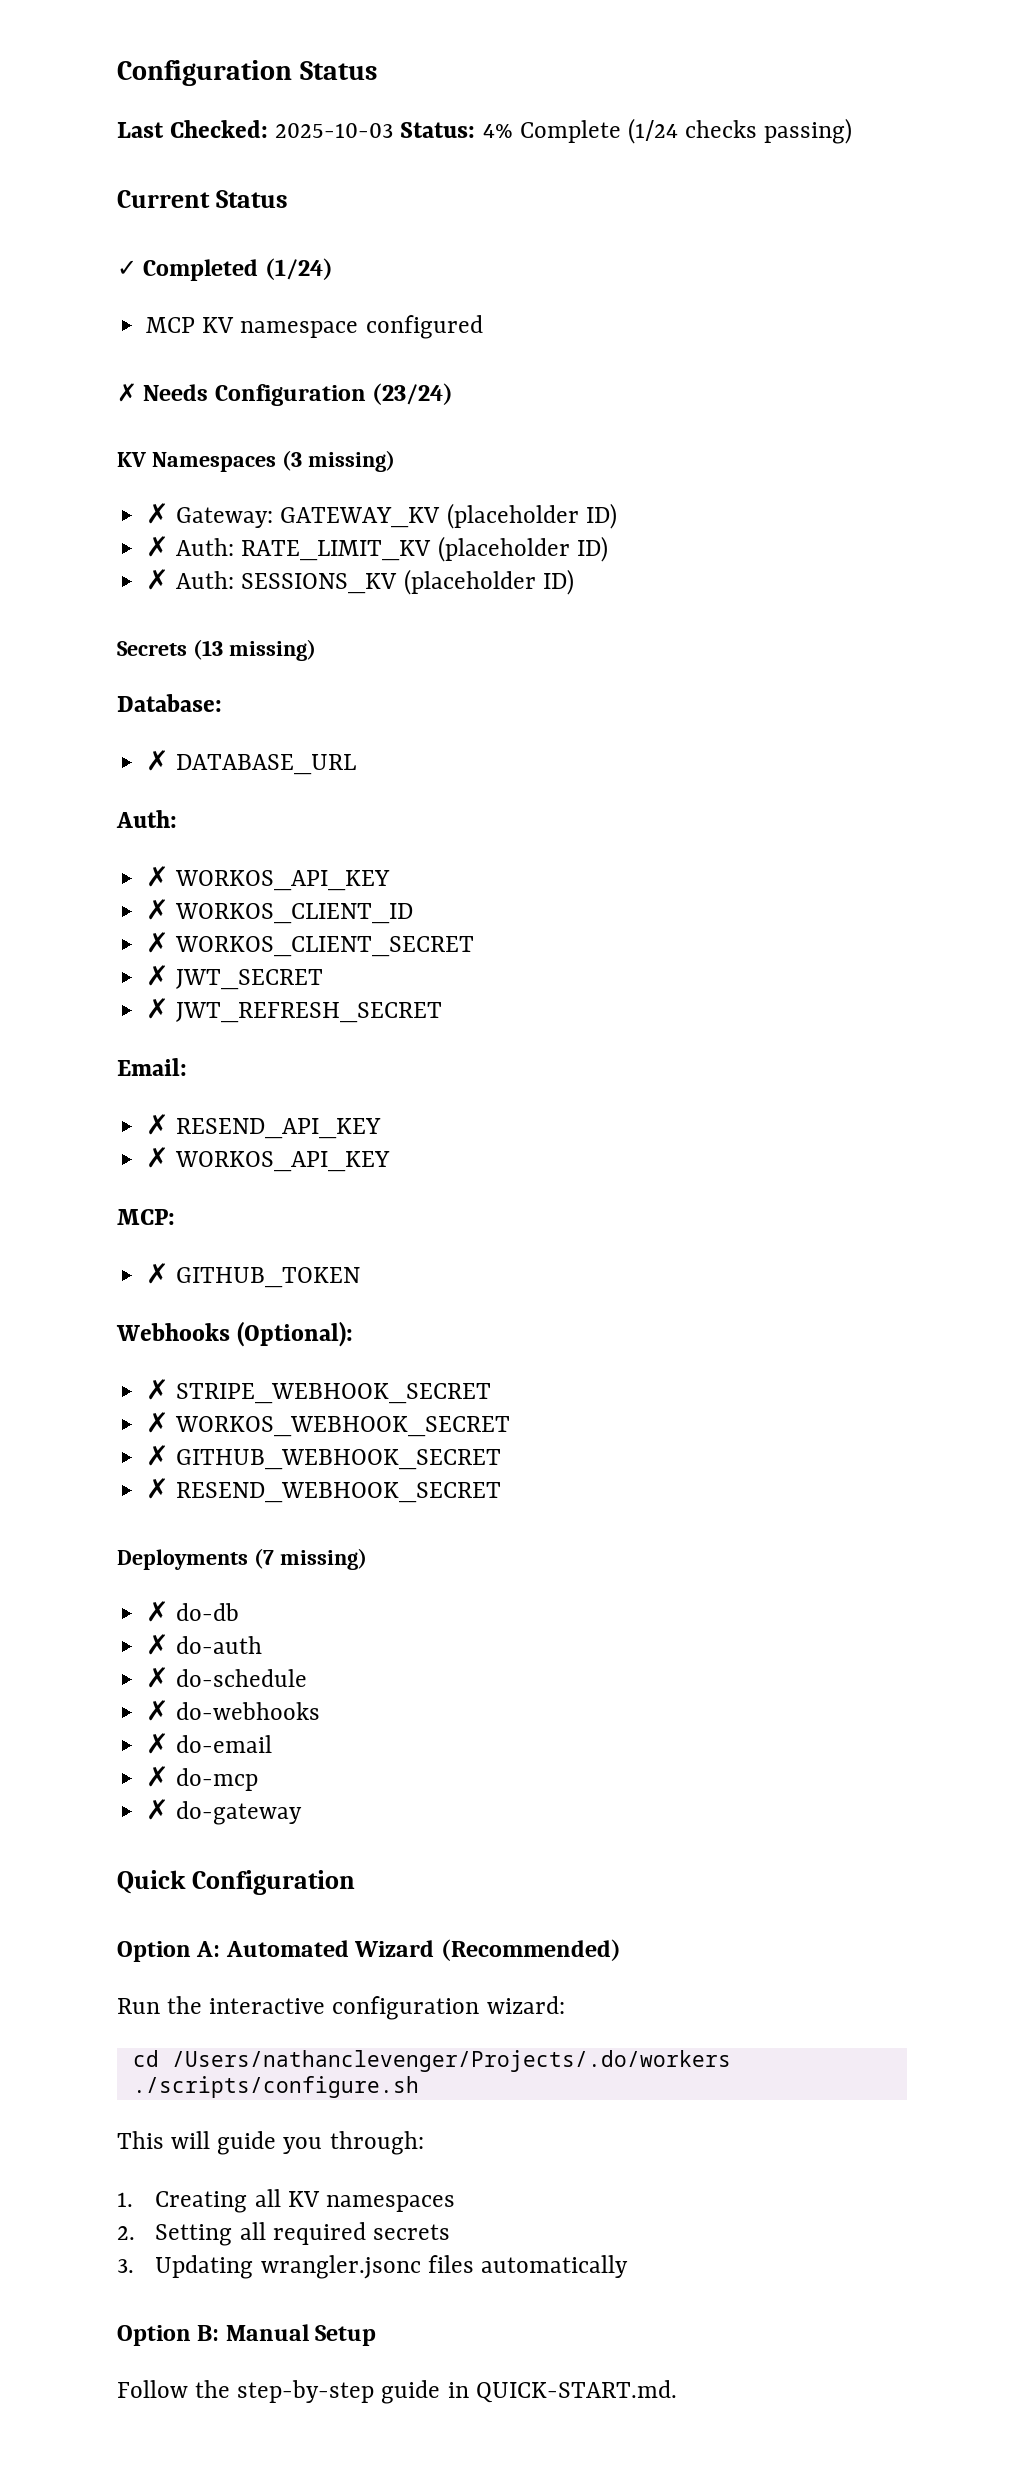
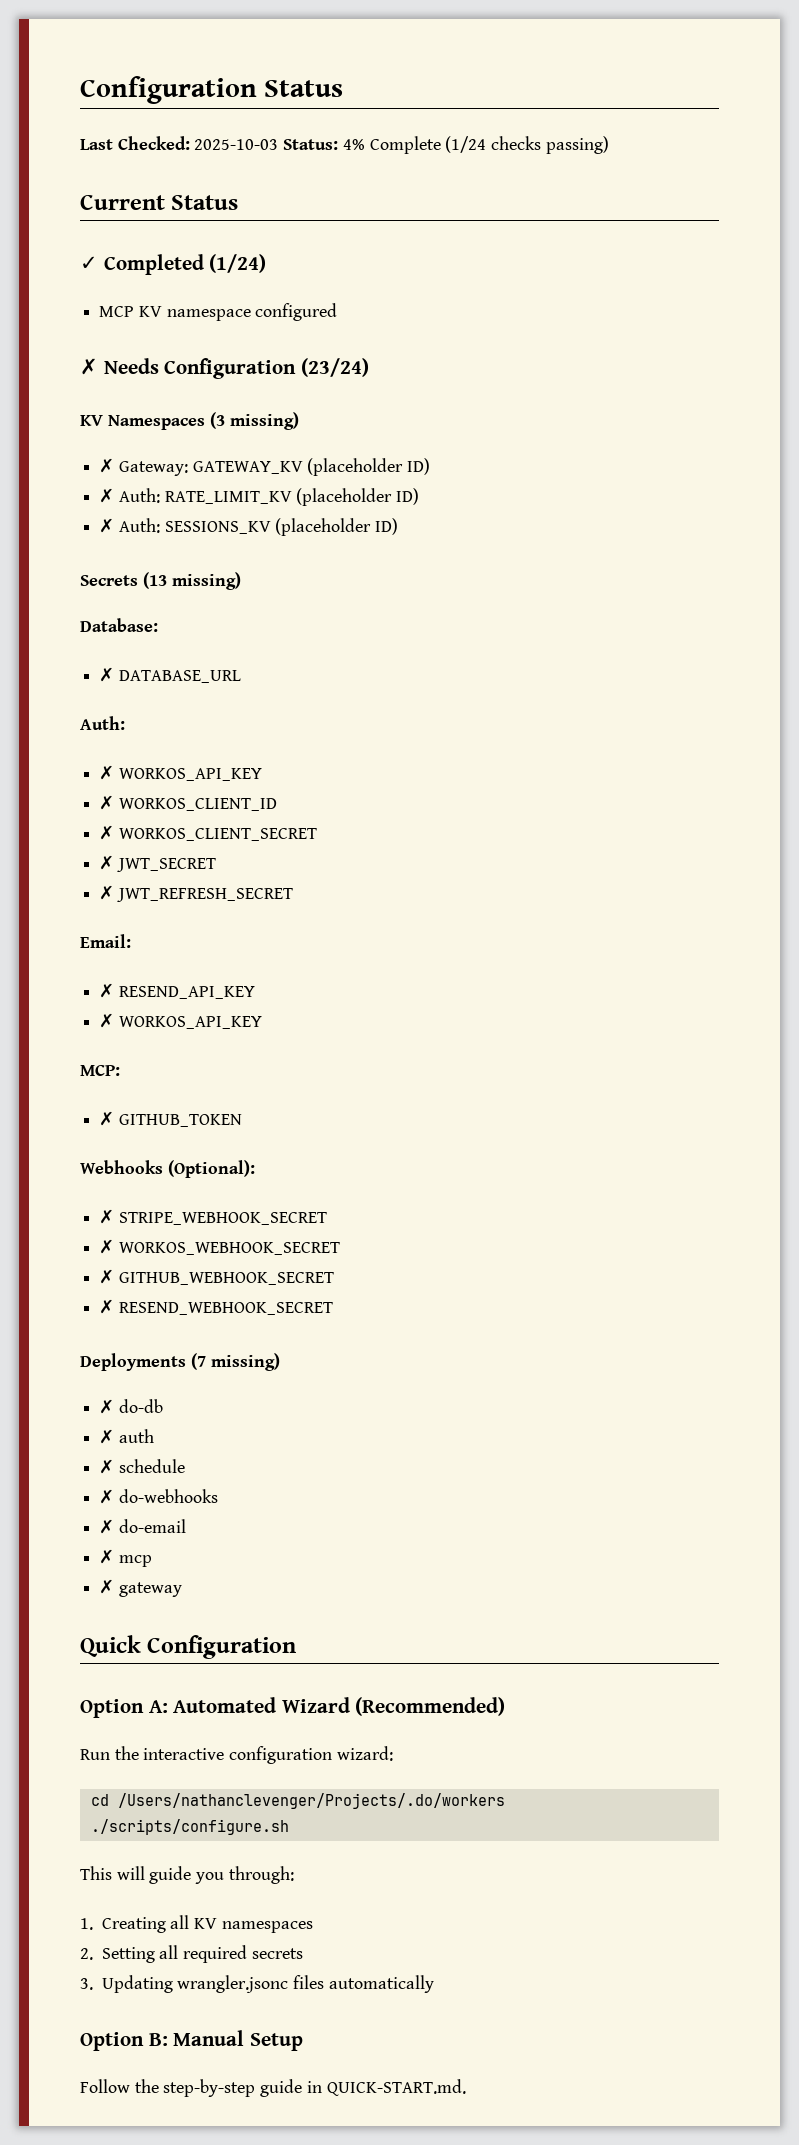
- ✗ do-auth
- ✗ do-schedule
+ ✗ auth
+ ✗ schedule
- ✗ do-mcp
- ✗ do-gateway
+ ✗ mcp
+ ✗ gateway

